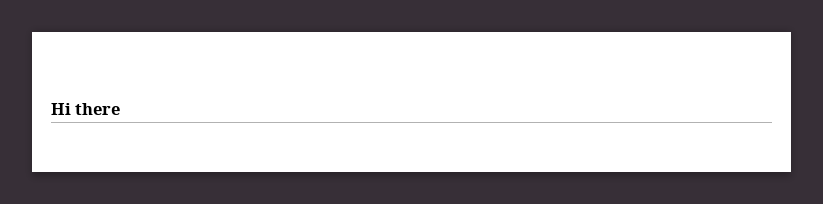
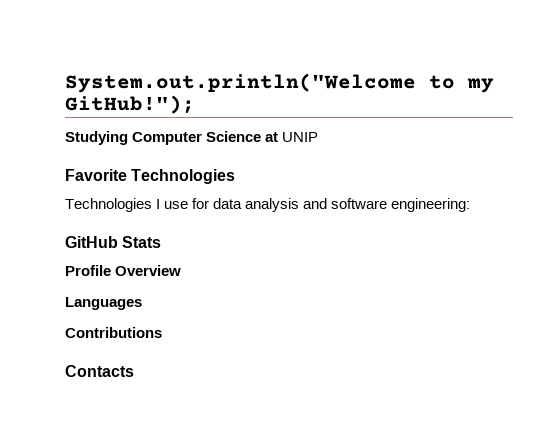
- Hi there
+ System.out.println("Welcome to my GitHub!");
+ Studying Computer Science at UNIP
+ Favorite Technologies
+ Technologies I use for data analysis and software engineering:
+ GitHub Stats
+ Profile Overview
+ Languages
+ Contributions
+ Contacts

